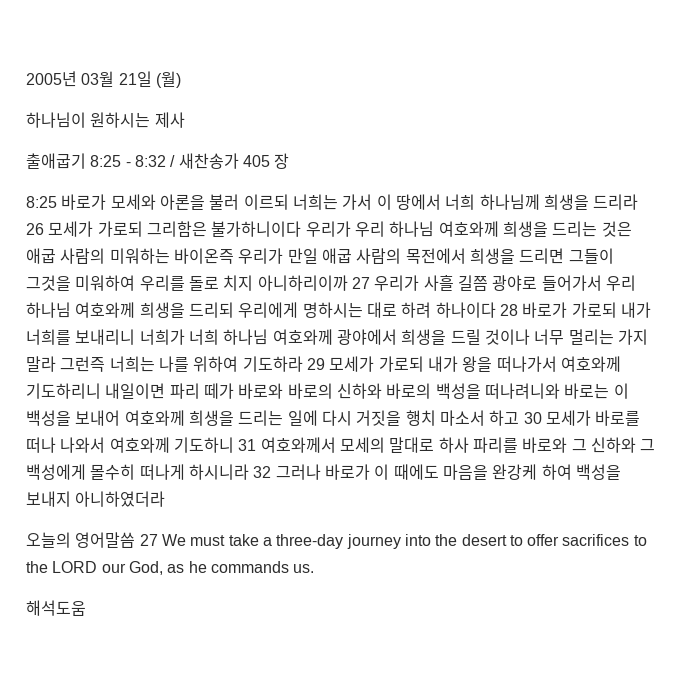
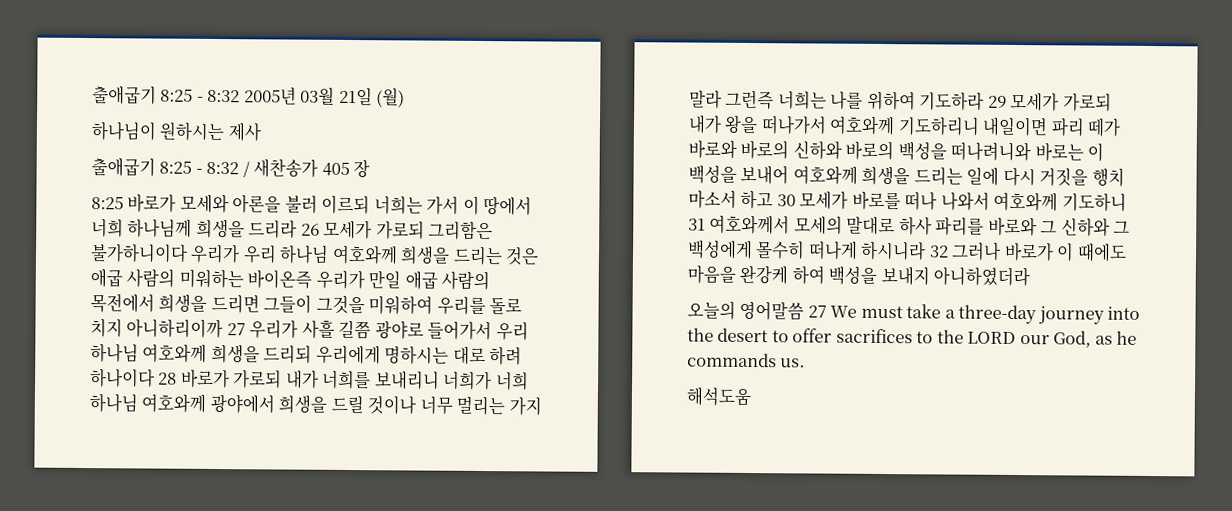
- 2005년 03월 21일 (월)
+ 출애굽기 8:25 - 8:32 2005년 03월 21일 (월)

